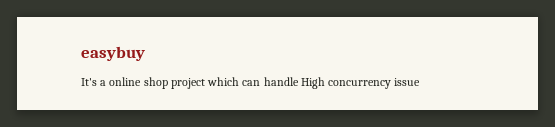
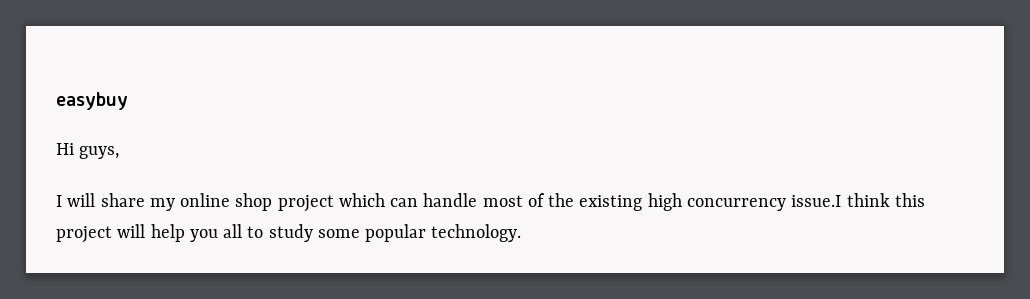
- It's a online shop project which can handle High concurrency issue
+ Hi guys,
+ I will share my online shop project which can handle most of the existing high concurrency issue.I think this project will help you all to study some popular technology.

